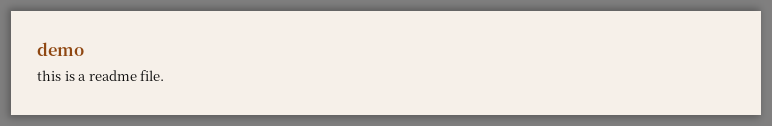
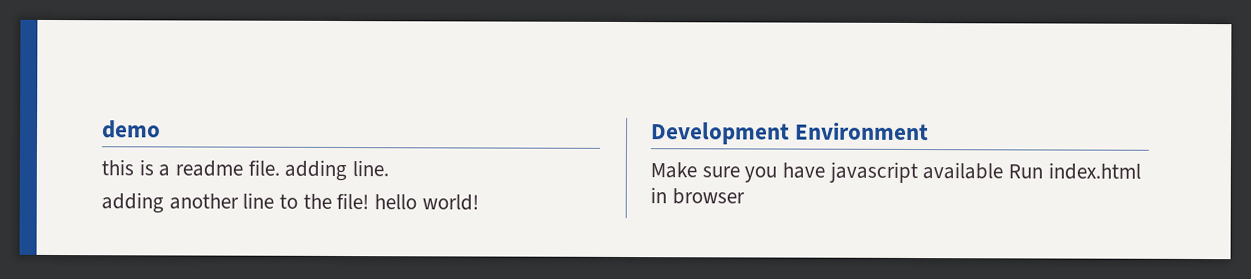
- this is a readme file.
+ this is a readme file. adding line.
+ adding another line to the file! hello world!
+ Development Environment
+ Make sure you have javascript available Run index.html in browser

